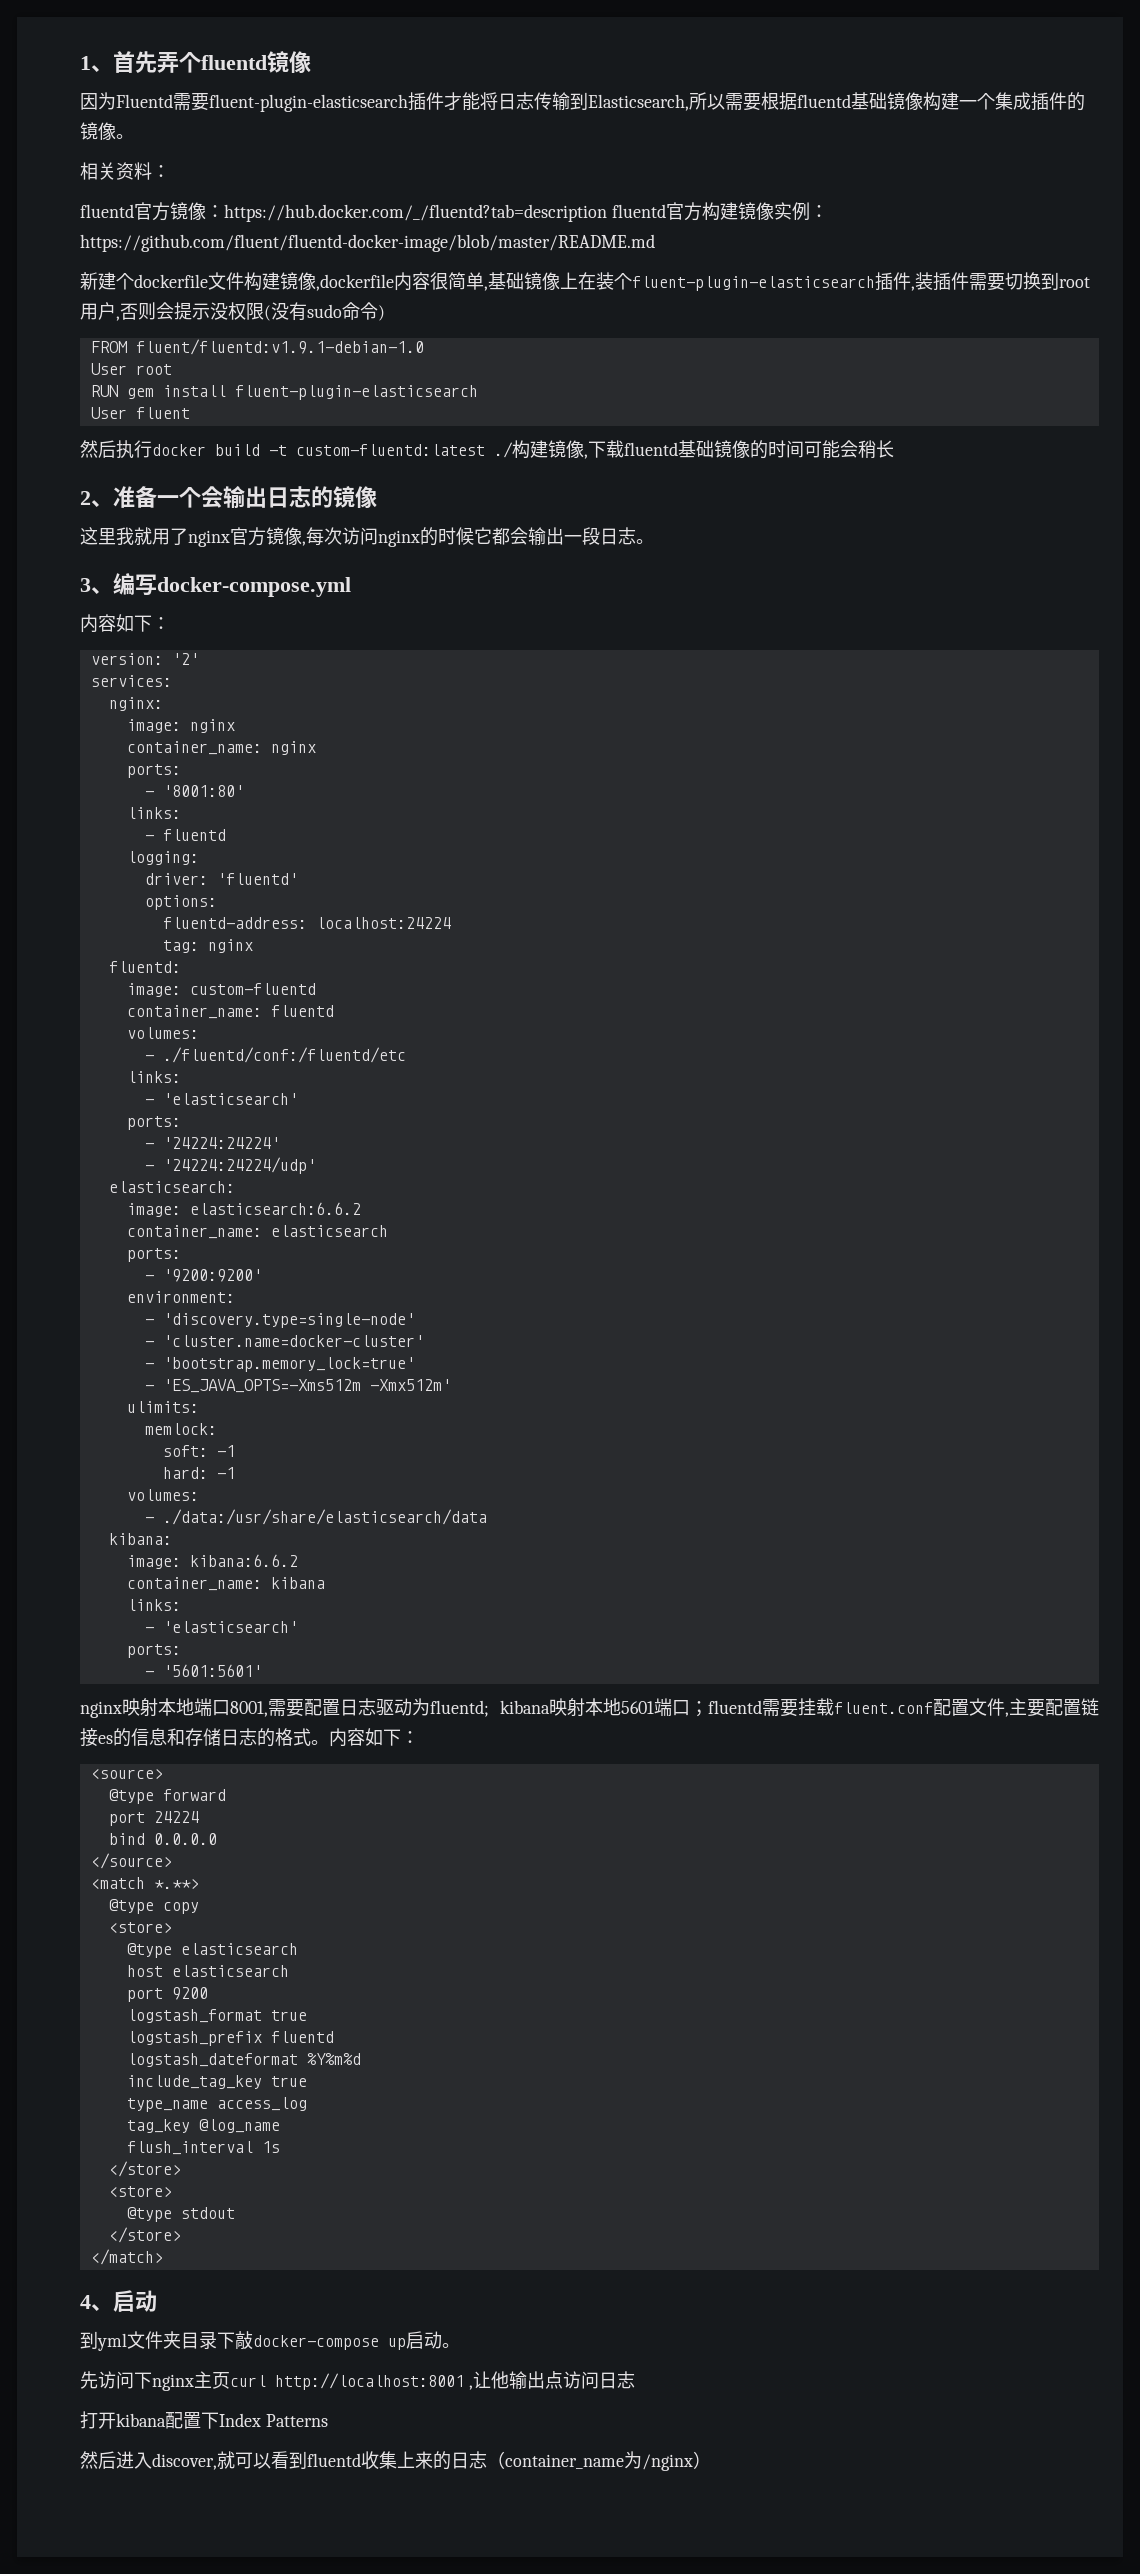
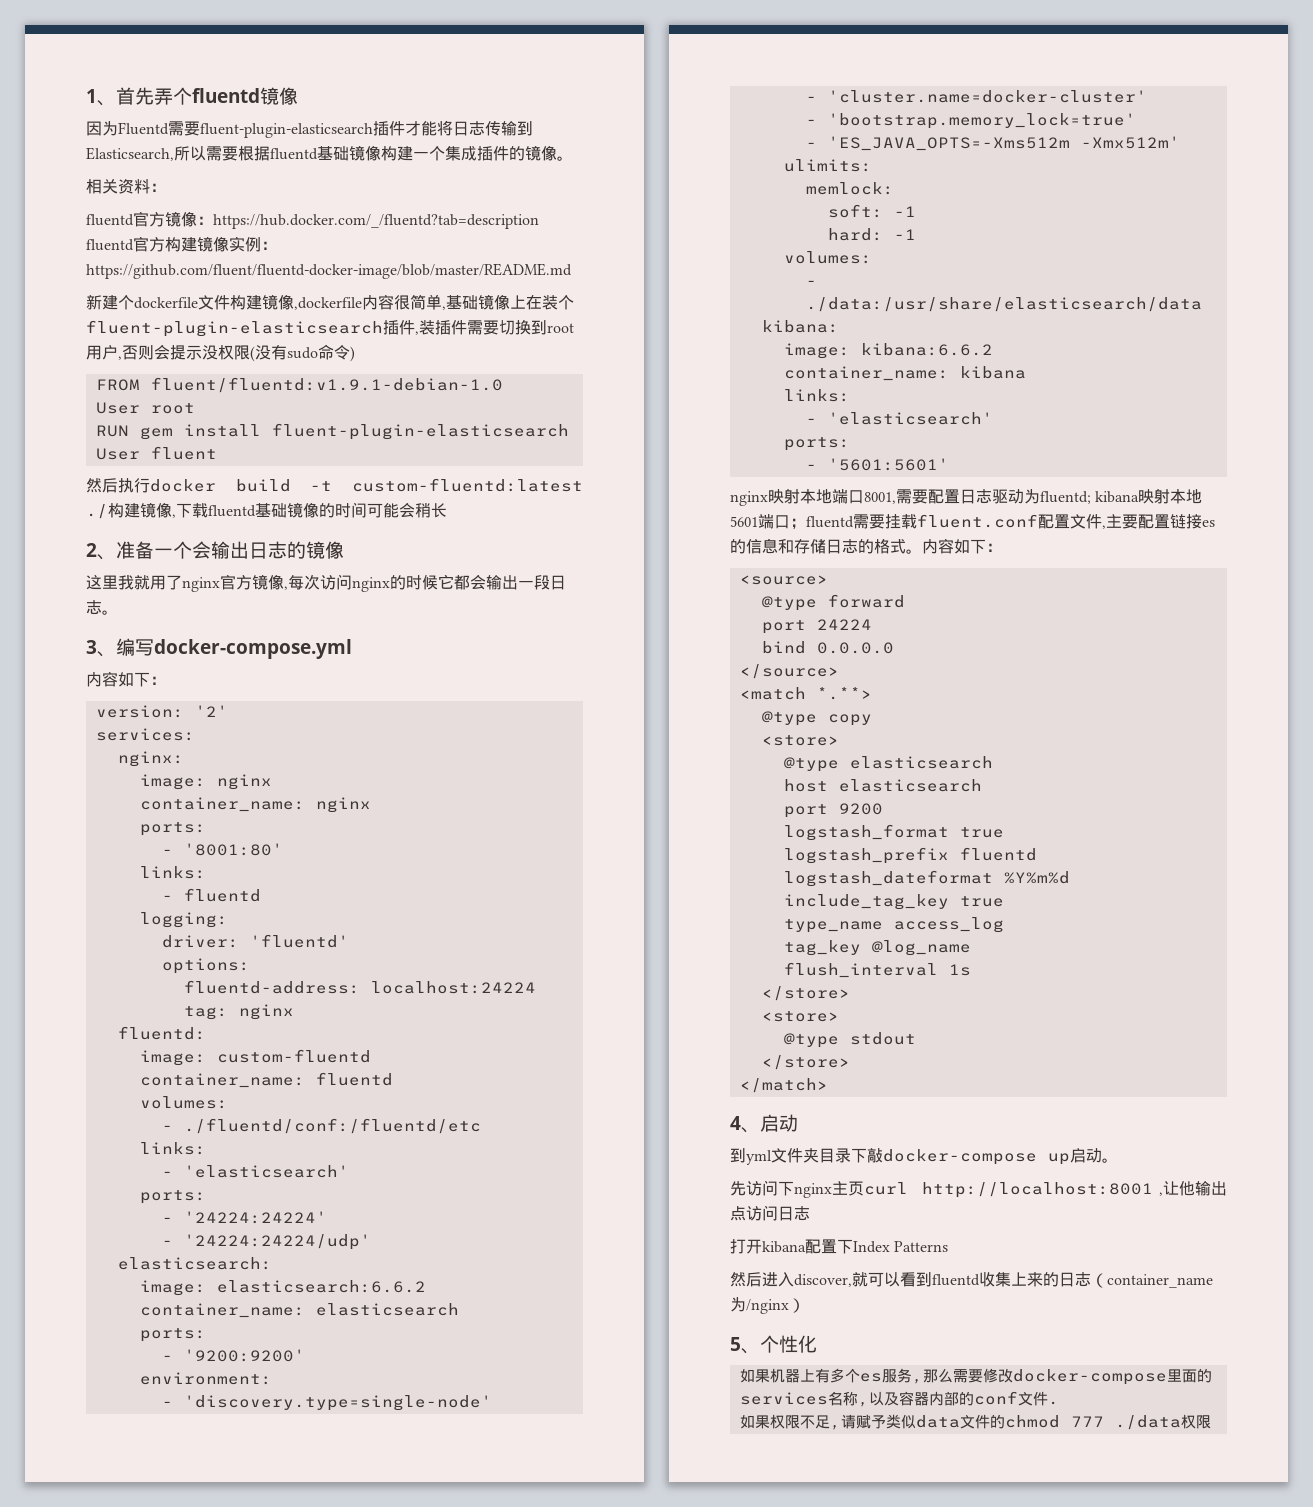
+ 5、个性化
+ 如果机器上有多个es服务,那么需要修改docker-compose里面的services名称,以及容器内部的conf文件.
+ 如果权限不足,请赋予类似data文件的chmod 777 ./data权限

